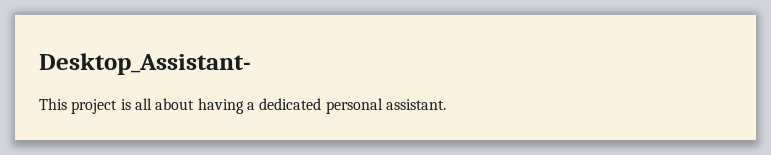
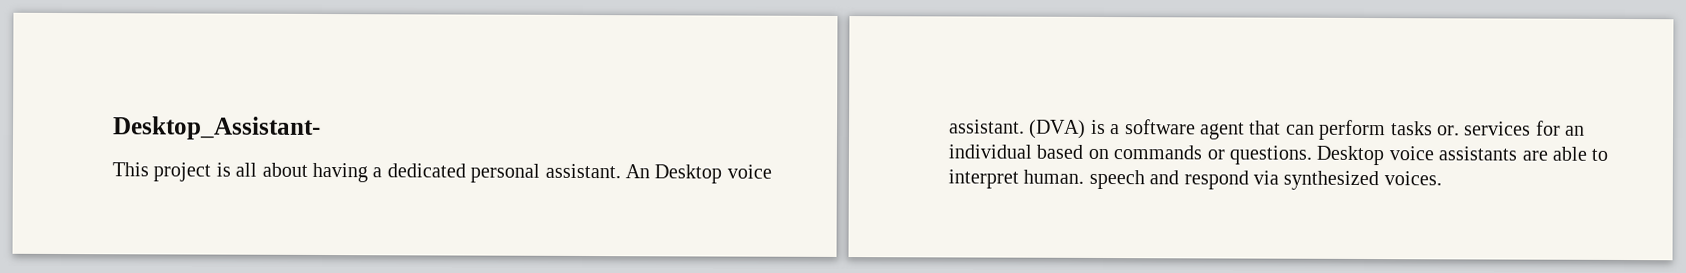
+ An Desktop voice assistant. (DVA) is a software agent that can perform tasks or. services for an individual based on commands or questions. Desktop voice assistants are able to interpret human. speech and respond via synthesized voices.

